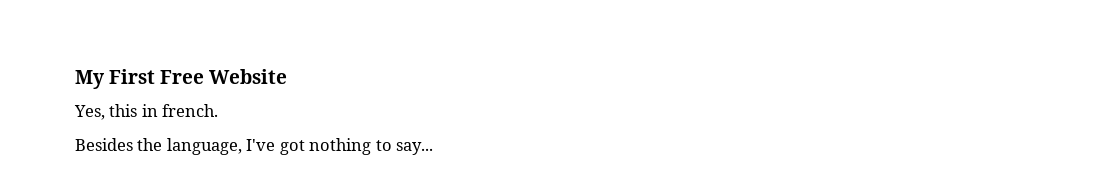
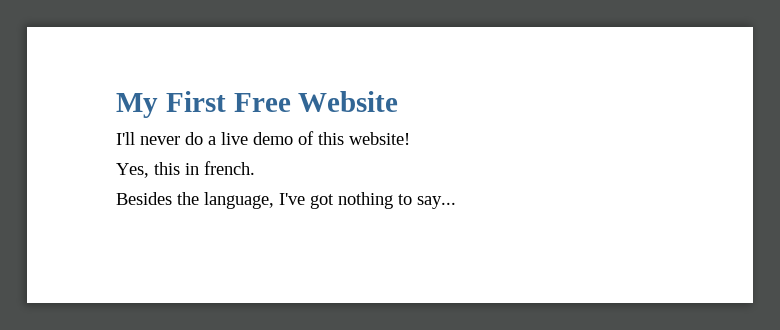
+ I'll never do a live demo of this website!

